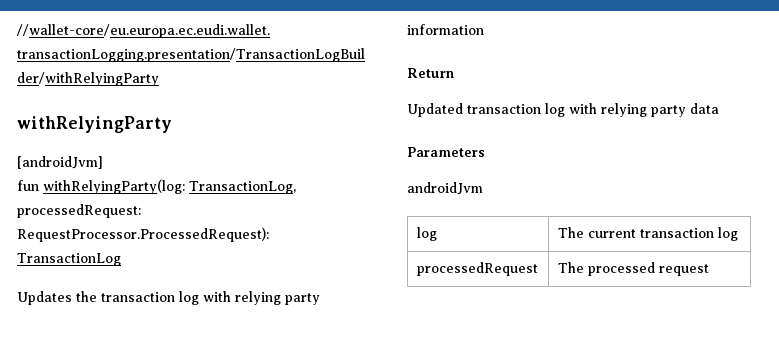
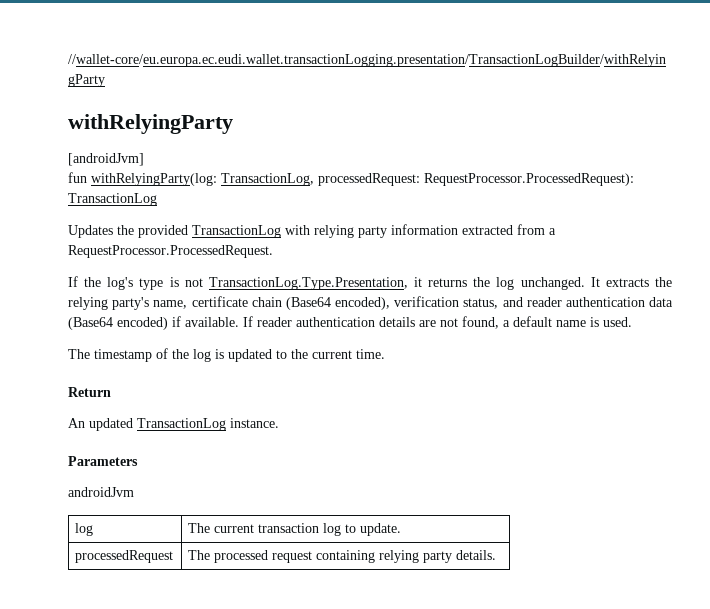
- Updates the transaction log with relying party information
+ Updates the provided TransactionLog with relying party information extracted from a RequestProcessor.ProcessedRequest.
+ If the log's type is not TransactionLog.Type.Presentation, it returns the log unchanged. It extracts the relying party's name, certificate chain (Base64 encoded), verification status, and reader authentication data (Base64 encoded) if available. If reader authentication details are not found, a default name is used.
+ The timestamp of the log is updated to the current time.
  Return
- Updated transaction log with relying party data
+ An updated TransactionLog instance.
- log | The current transaction log
+ log | The current transaction log to update.
- processedRequest | The processed request
+ processedRequest | The processed request containing relying party details.

